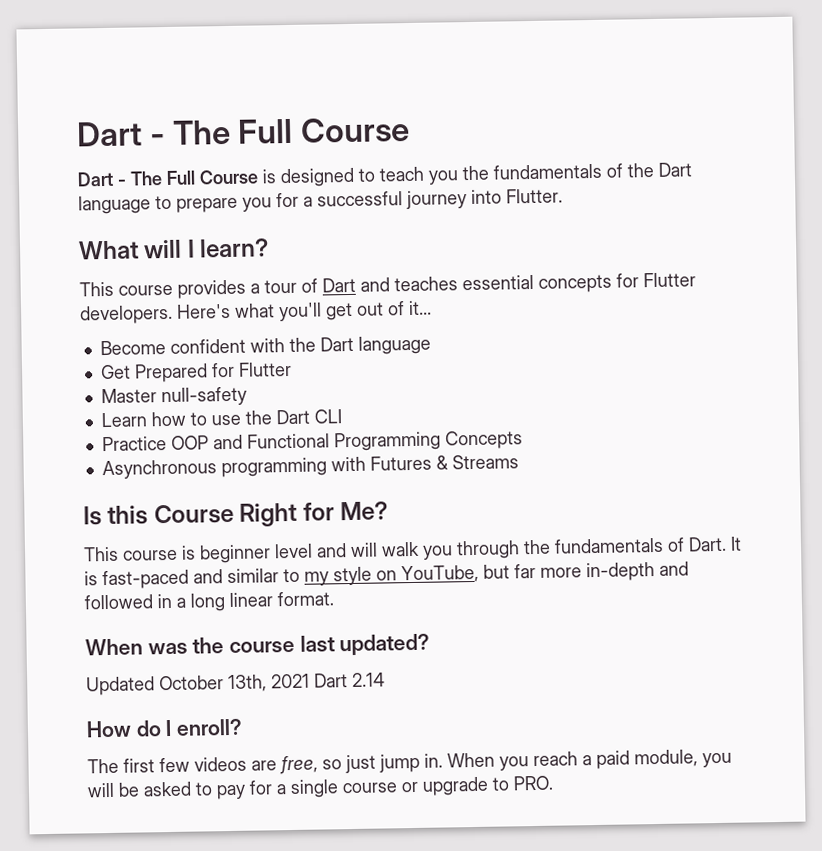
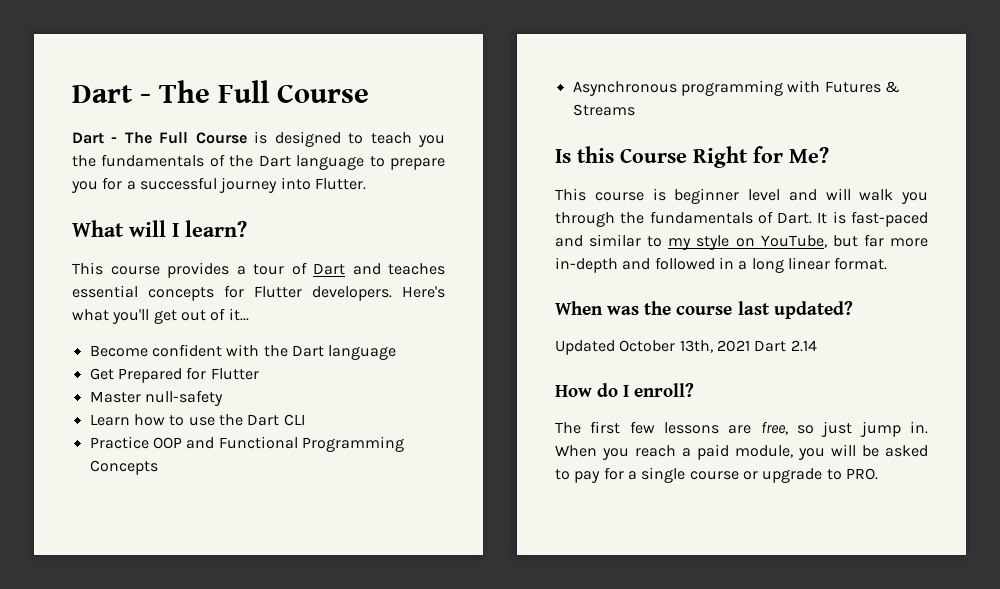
- The first few videos are free, so just jump in.
+ The first few lessons are free, so just jump in.

